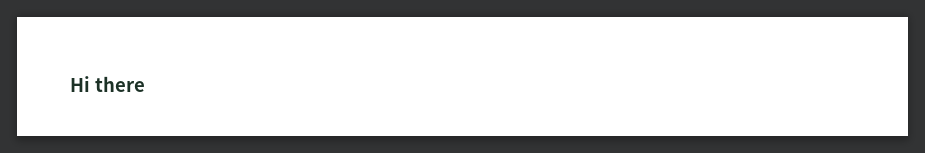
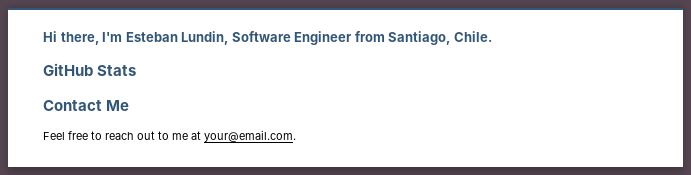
- Hi there
+ Hi there, I'm Esteban Lundin, Software Engineer from Santiago, Chile.
+ GitHub Stats
+ Contact Me
+ Feel free to reach out to me at your@email.com.

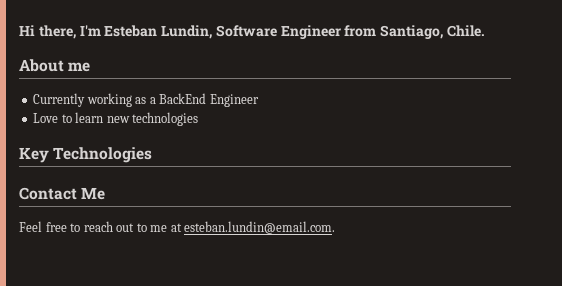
- GitHub Stats
+ About me
+ Currently working as a BackEnd Engineer
+ Love to learn new technologies
+ Key Technologies
- Feel free to reach out to me at your@email.com.
+ Feel free to reach out to me at esteban.lundin@email.com.

